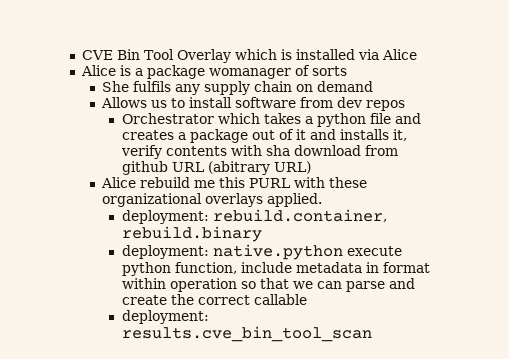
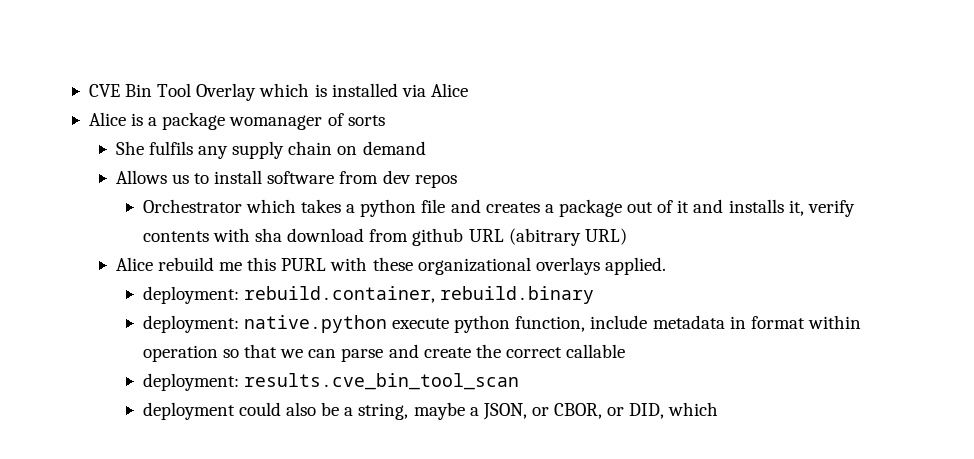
+ deployment could also be a string, maybe a JSON, or CBOR, or DID, which

